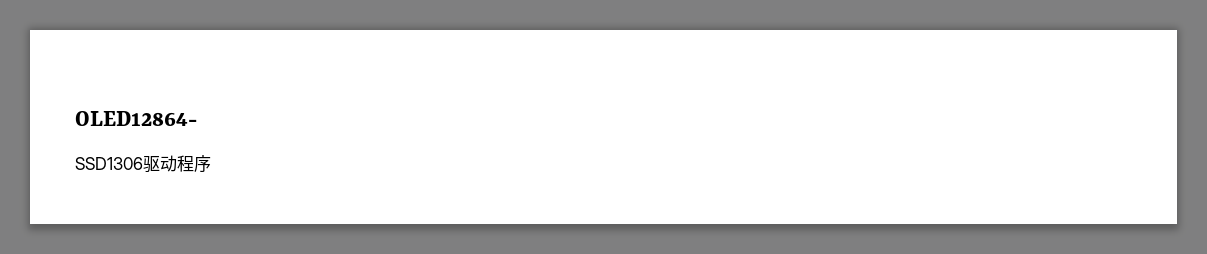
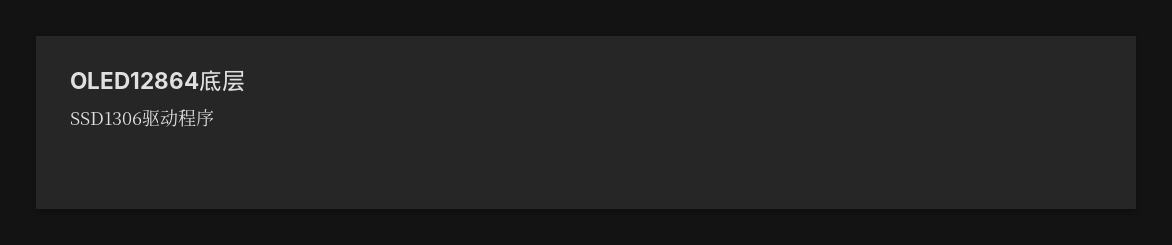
- OLED12864-
+ OLED12864底层

